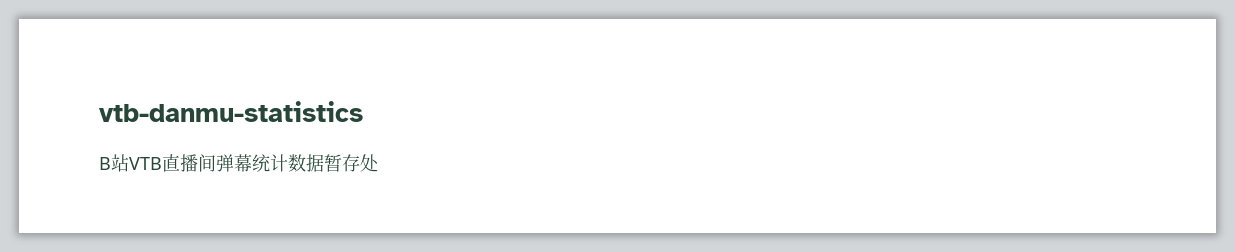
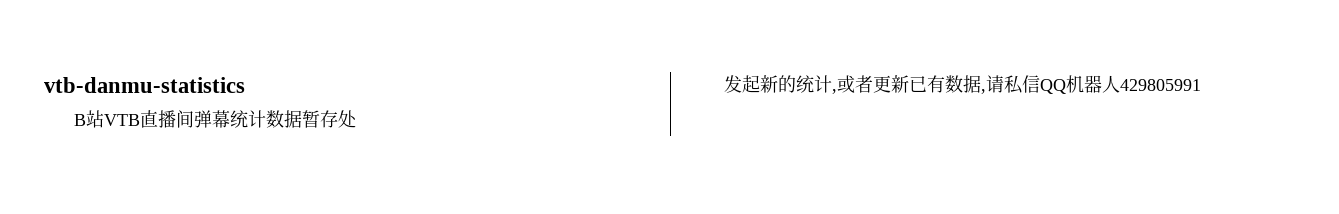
+ 发起新的统计,或者更新已有数据,请私信QQ机器人429805991

